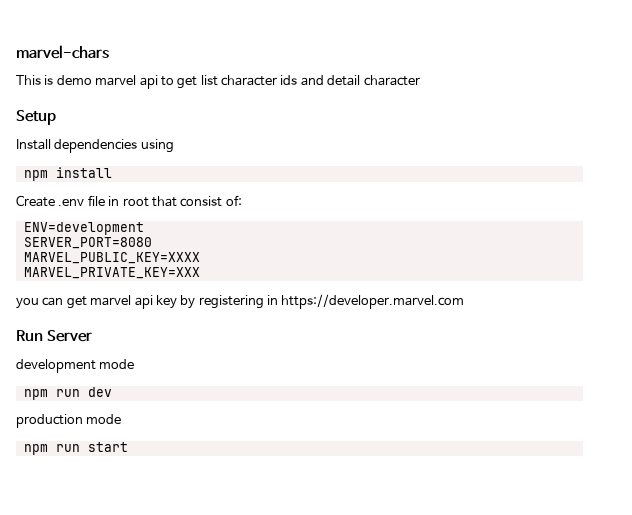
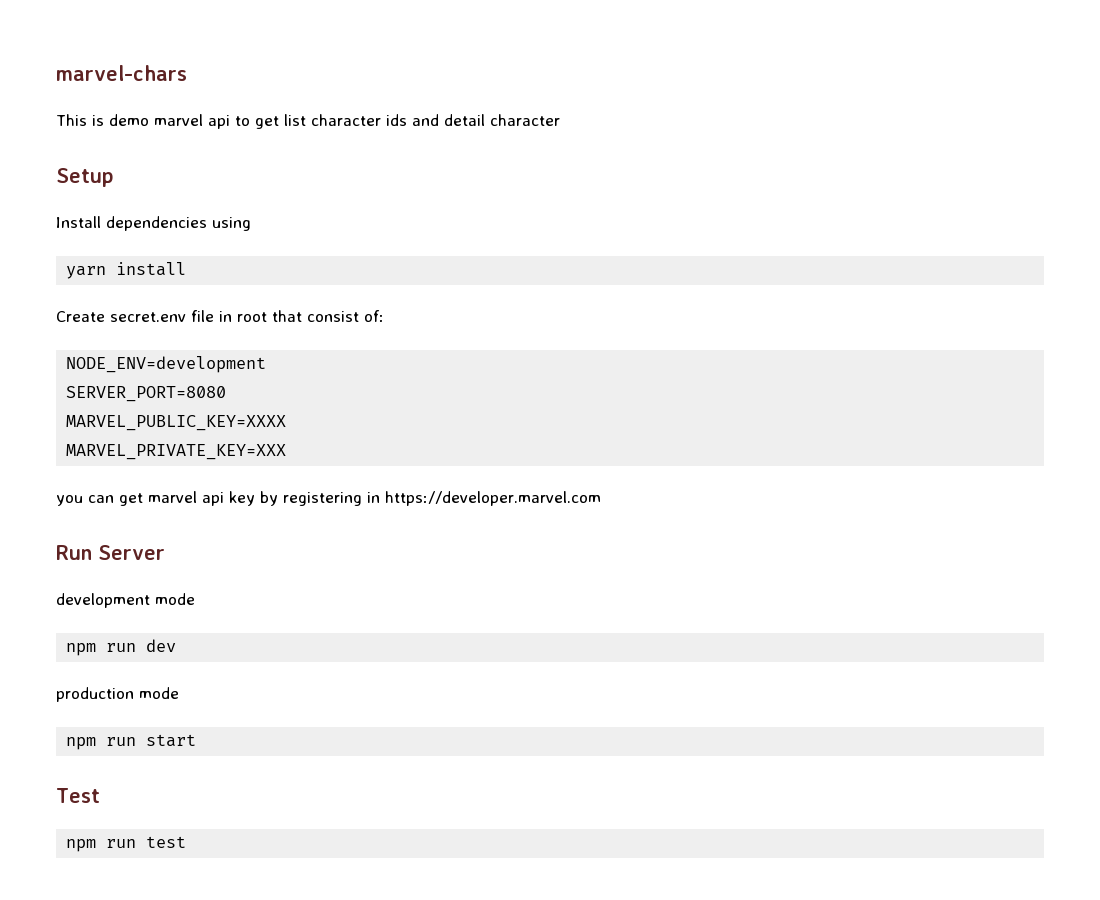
- npm install
+ yarn install
- Create .env file in root that consist of:
+ Create secret.env file in root that consist of:
- ENV=development
+ NODE_ENV=development
+ Test
+ npm run test

